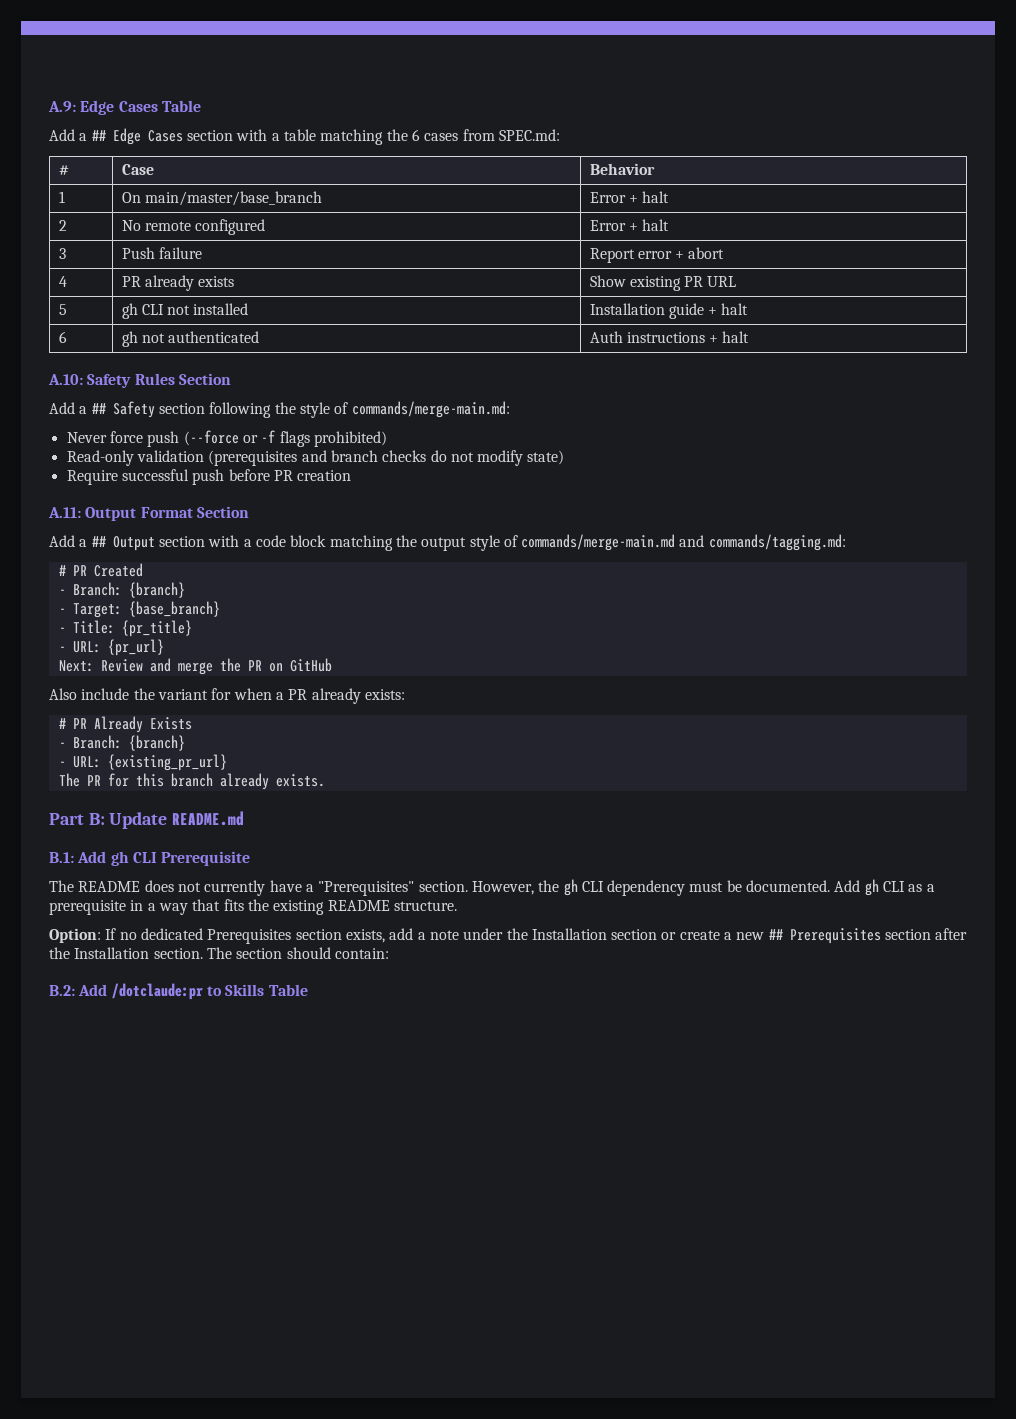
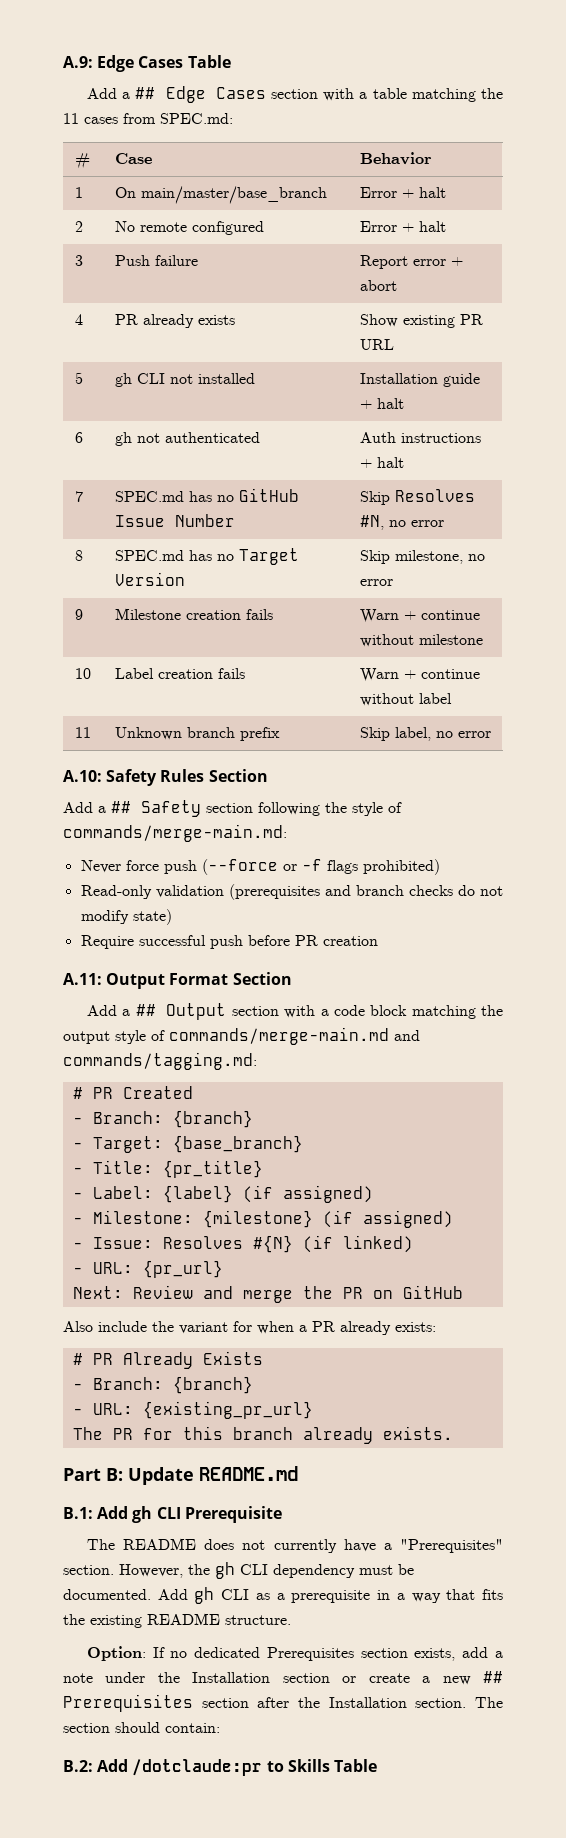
- Add a ## Edge Cases section with a table matching the 6 cases from SPEC.md:
+ Add a ## Edge Cases section with a table matching the 11 cases from SPEC.md:
+ 7 | SPEC.md has no GitHub Issue Number | Skip Resolves #N, no error
+ 8 | SPEC.md has no Target Version | Skip milestone, no error
+ 9 | Milestone creation fails | Warn + continue without milestone
+ 10 | Label creation fails | Warn + continue without label
+ 11 | Unknown branch prefix | Skip label, no error
+ - Label: {label} (if assigned)
+ - Milestone: {milestone} (if assigned)
+ - Issue: Resolves #{N} (if linked)

